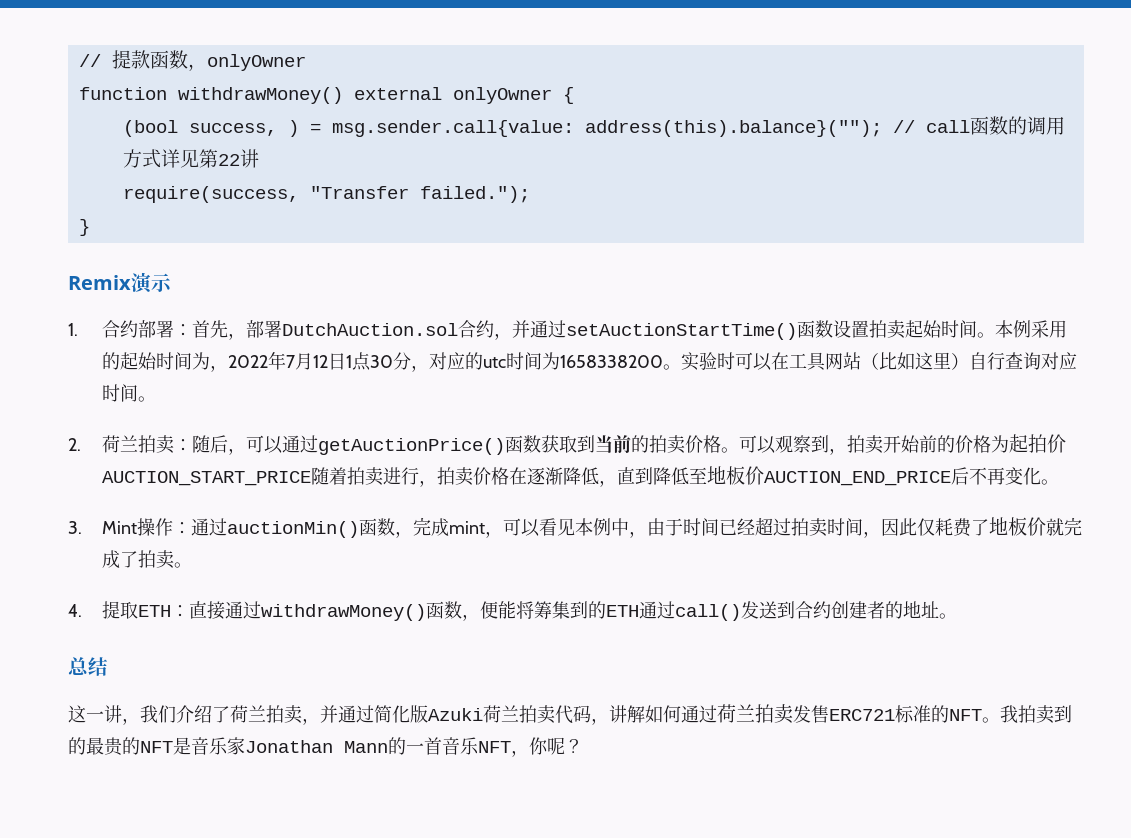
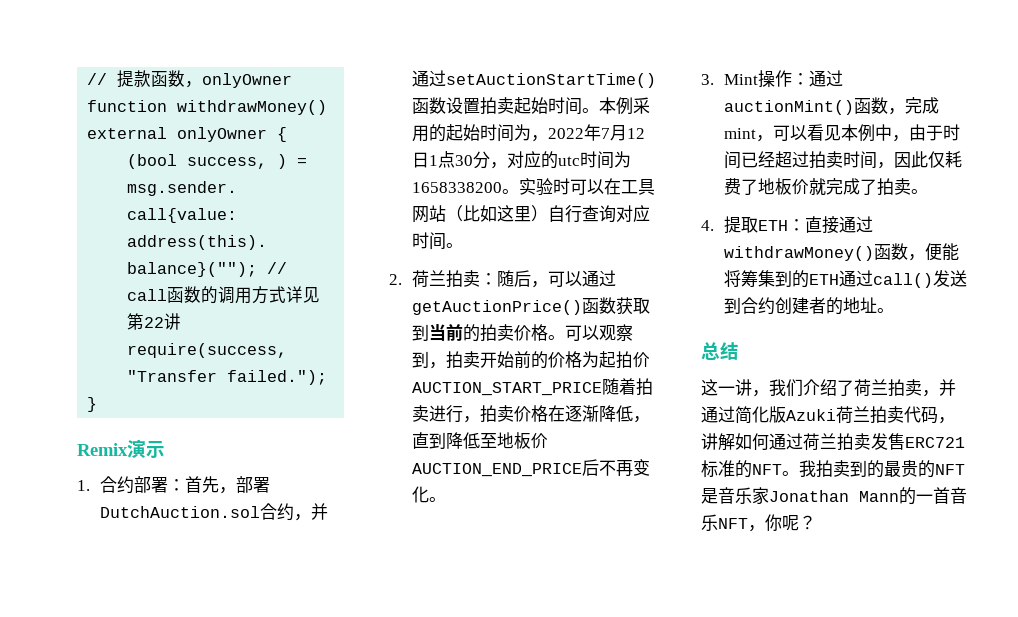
- 3. Mint操作：通过auctionMin()函数，完成mint，可以看见本例中，由于时间已经超过拍卖时间，因此仅耗费了地板价就完成了拍卖。
+ 3. Mint操作：通过auctionMint()函数，完成mint，可以看见本例中，由于时间已经超过拍卖时间，因此仅耗费了地板价就完成了拍卖。

